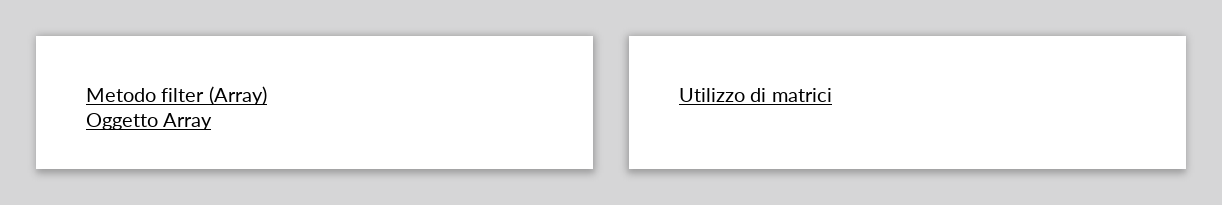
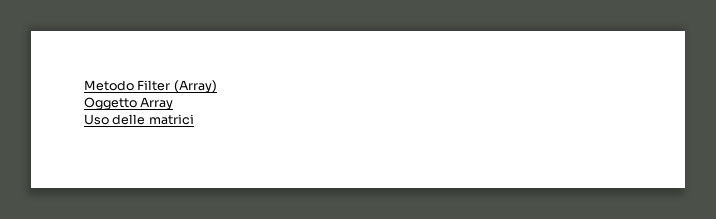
- Metodo filter (Array)
+ Metodo Filter (Array)
- Utilizzo di matrici
+ Uso delle matrici

